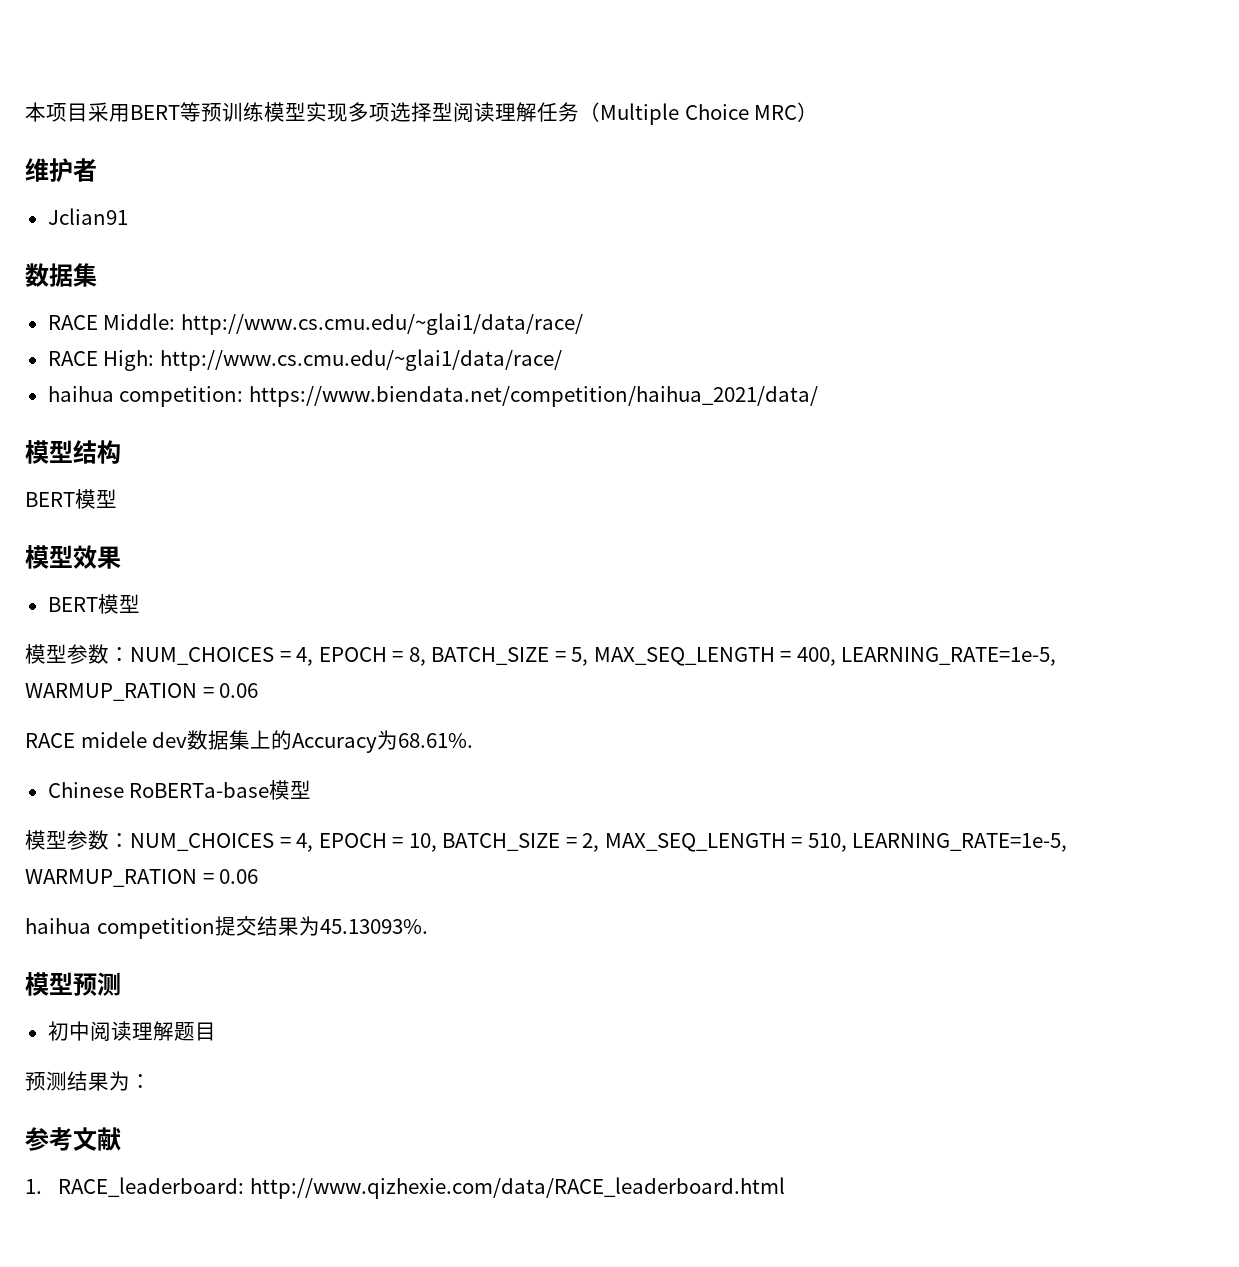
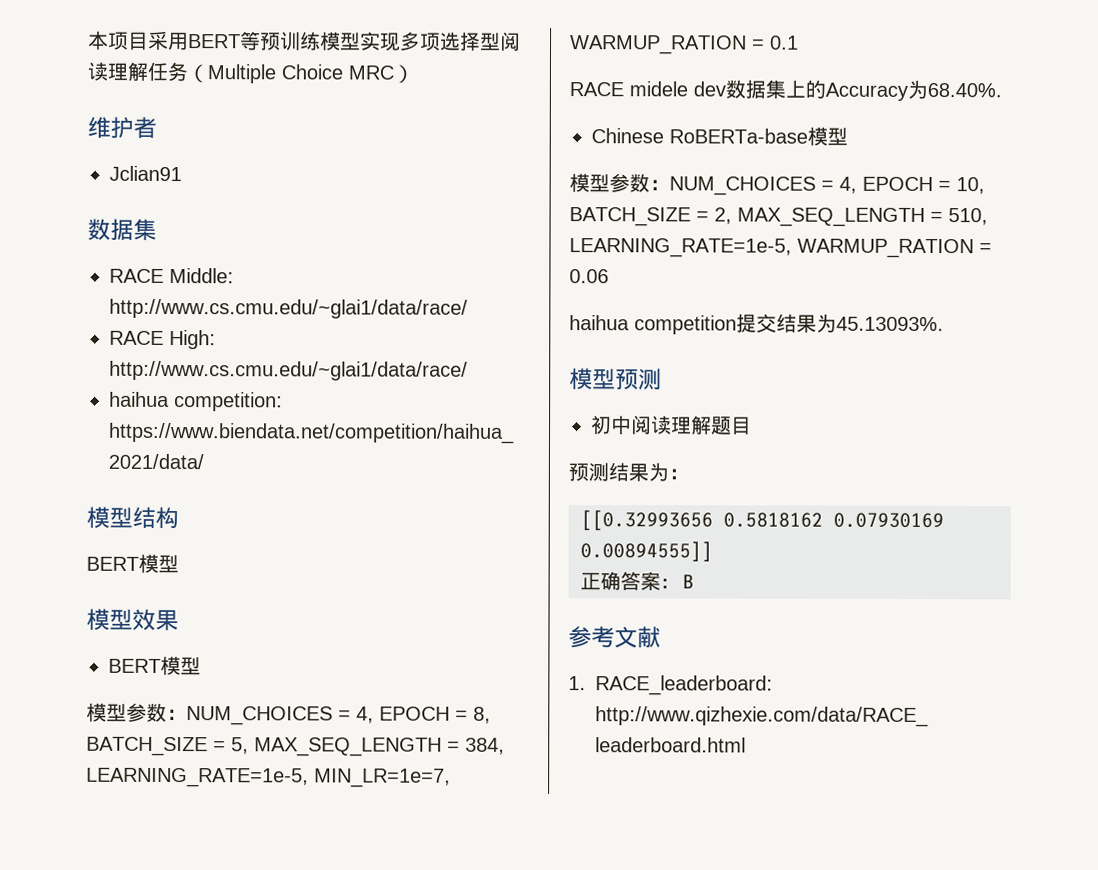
- 模型参数：NUM_CHOICES = 4, EPOCH = 8, BATCH_SIZE = 5, MAX_SEQ_LENGTH = 400, LEARNING_RATE=1e-5, WARMUP_RATION = 0.06
+ 模型参数：NUM_CHOICES = 4, EPOCH = 8, BATCH_SIZE = 5, MAX_SEQ_LENGTH = 384, LEARNING_RATE=1e-5, MIN_LR=1e=7, WARMUP_RATION = 0.1
- RACE midele dev数据集上的Accuracy为68.61%.
+ RACE midele dev数据集上的Accuracy为68.40%.
+ [[0.32993656 0.5818162 0.07930169 0.00894555]]
+ 正确答案: B

